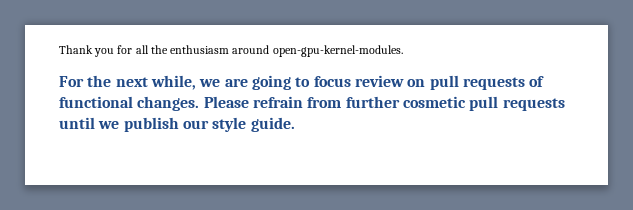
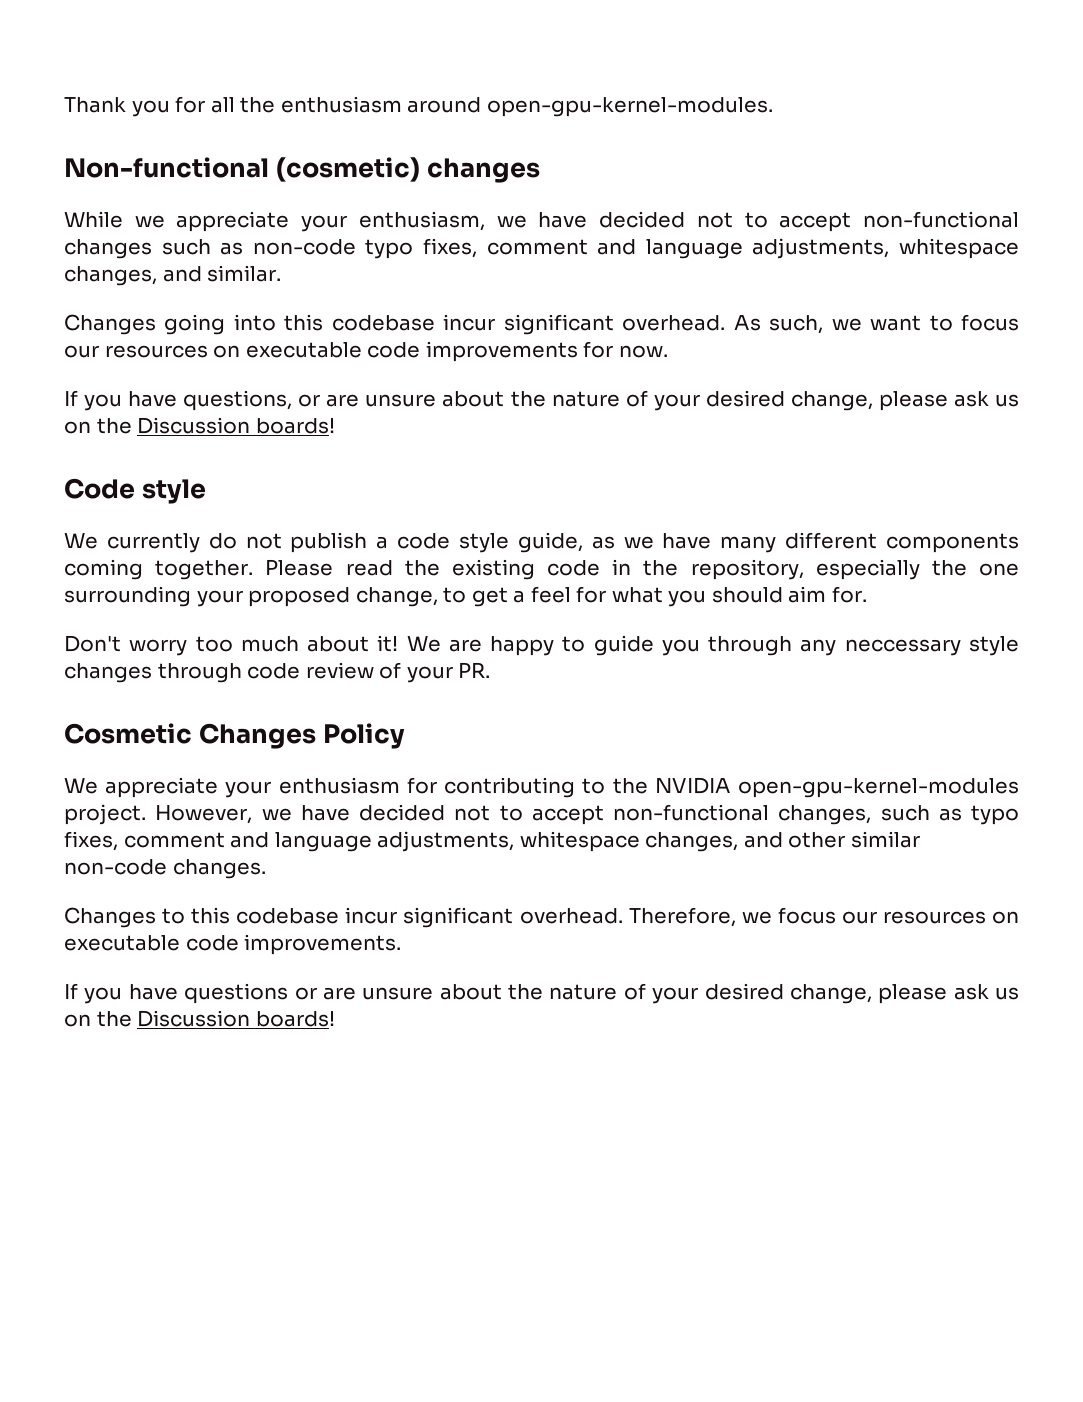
- For the next while, we are going to focus review on pull requests of functional changes. Please refrain from further cosmetic pull requests until we publish our style guide.
+ Non-functional (cosmetic) changes
+ While we appreciate your enthusiasm, we have decided not to accept non-functional changes such as non-code typo fixes, comment and language adjustments, whitespace changes, and similar.
+ Changes going into this codebase incur significant overhead. As such, we want to focus our resources on executable code improvements for now.
+ If you have questions, or are unsure about the nature of your desired change, please ask us on the Discussion boards!
+ Code style
+ We currently do not publish a code style guide, as we have many different components coming together. Please read the existing code in the repository, especially the one surrounding your proposed change, to get a feel for what you should aim for.
+ Don't worry too much about it! We are happy to guide you through any neccessary style changes through code review of your PR.
+ Cosmetic Changes Policy
+ We appreciate your enthusiasm for contributing to the NVIDIA open-gpu-kernel-modules project. However, we have decided not to accept non-functional changes, such as typo fixes, comment and language adjustments, whitespace changes, and other similar non-code changes.
+ Changes to this codebase incur significant overhead. Therefore, we focus our resources on executable code improvements.
+ If you have questions or are unsure about the nature of your desired change, please ask us on the Discussion boards!

